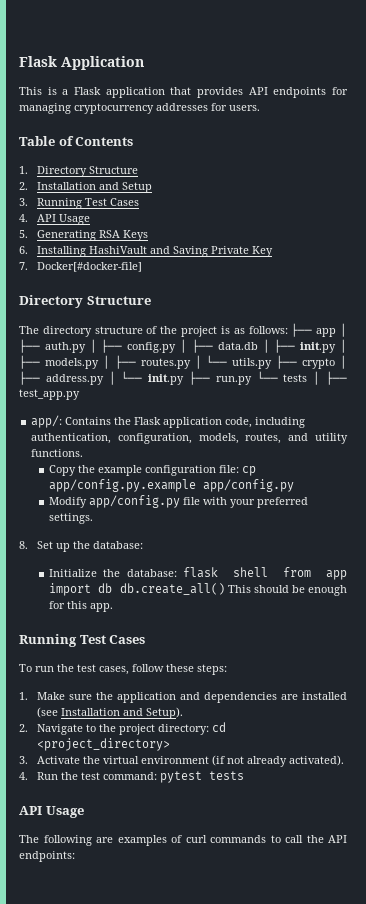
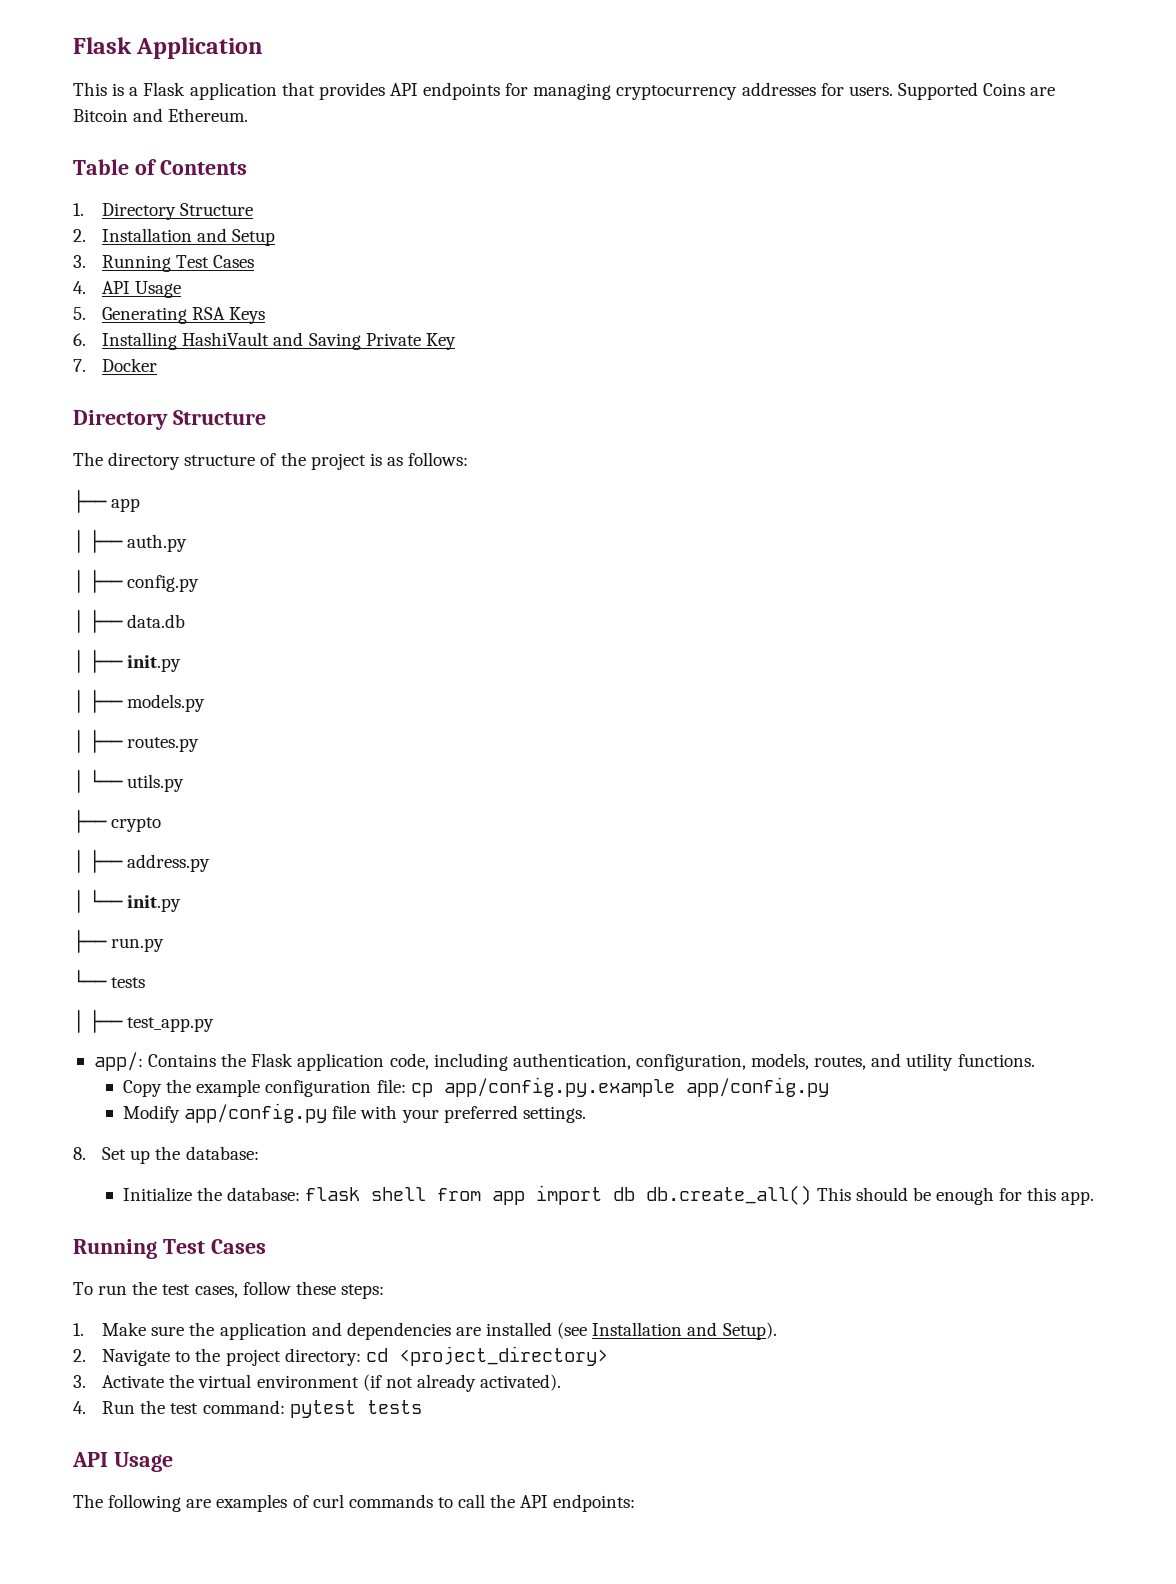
+ Supported Coins are Bitcoin and Ethereum.
- 7. Docker[#docker-file]
+ 7. Docker
- The directory structure of the project is as follows: ├── app │ ├── auth.py │ ├── config.py │ ├── data.db │ ├── init.py │ ├── models.py │ ├── routes.py │ └── utils.py ├── crypto │ ├── address.py │ └── init.py ├── run.py └── tests │ ├── test_app.py
+ The directory structure of the project is as follows:
+ ├── app
+ │ ├── auth.py
+ │ ├── config.py
+ │ ├── data.db
+ │ ├── init.py
+ │ ├── models.py
+ │ ├── routes.py
+ │ └── utils.py
+ ├── crypto
+ │ ├── address.py
+ │ └── init.py
+ ├── run.py
+ └── tests
+ │ ├── test_app.py

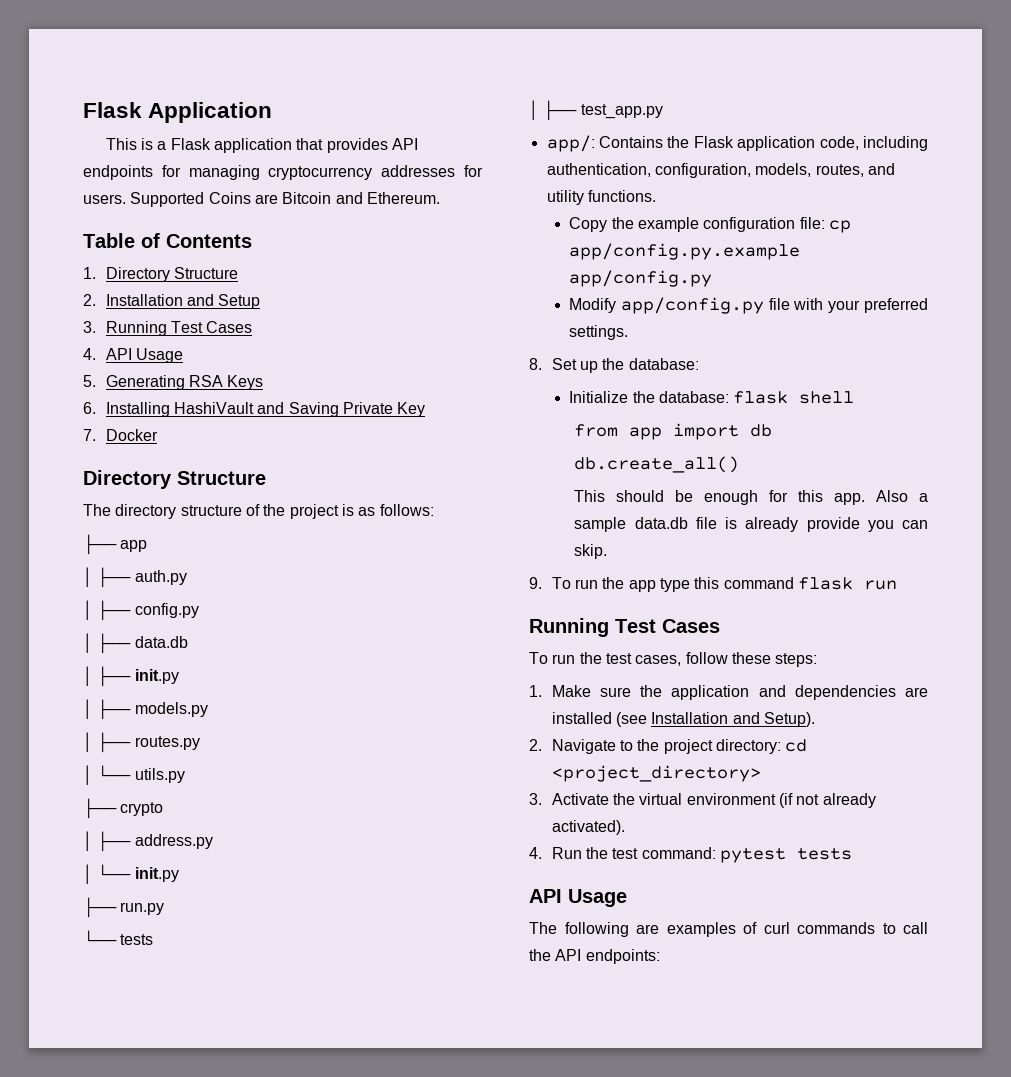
- Initialize the database: flask shell from app import db db.create_all() This should be enough for this app.
+ Initialize the database: flask shell
+ from app import db
+ db.create_all()
+ This should be enough for this app. Also a sample data.db file is already provide you can skip.
+ 9. To run the app type this command flask run

